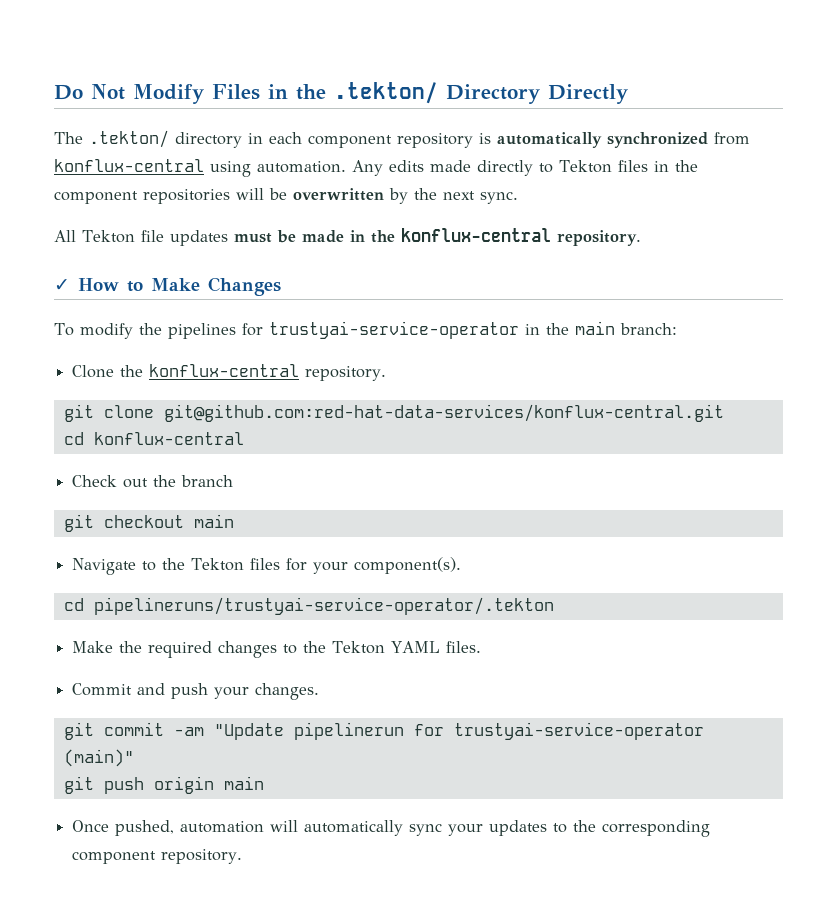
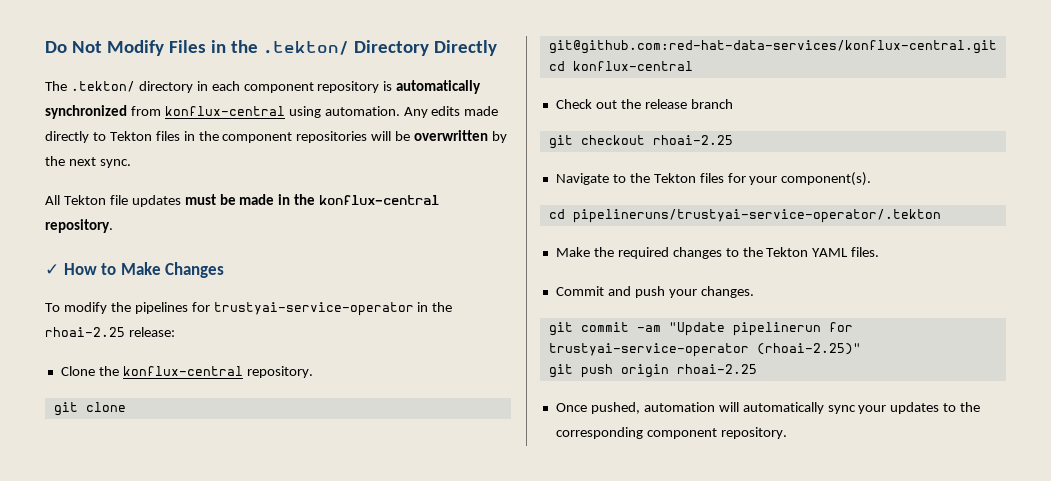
- To modify the pipelines for trustyai-service-operator in the main branch:
+ To modify the pipelines for trustyai-service-operator in the rhoai-2.25 release:
- Check out the branch
+ Check out the release branch
- git checkout main
+ git checkout rhoai-2.25
- git commit -am "Update pipelinerun for trustyai-service-operator (main)"
+ git commit -am "Update pipelinerun for trustyai-service-operator (rhoai-2.25)"
- git push origin main
+ git push origin rhoai-2.25

